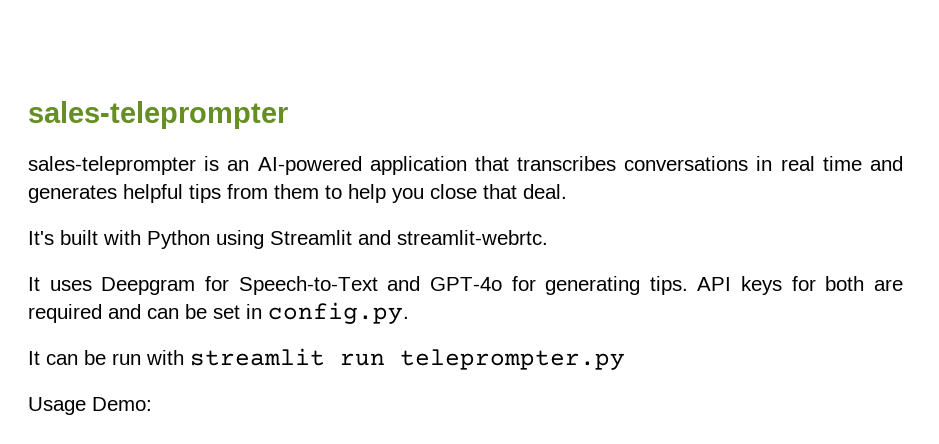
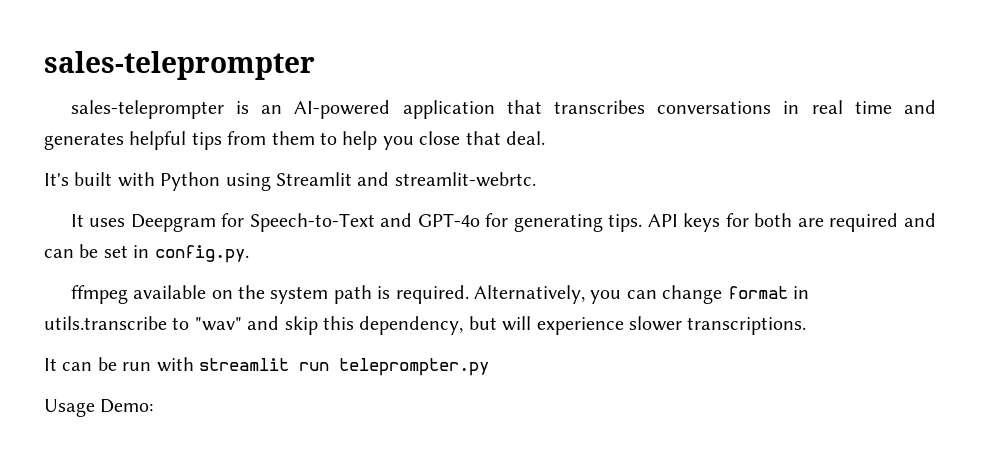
+ ffmpeg available on the system path is required. Alternatively, you can change format in utils.transcribe to "wav" and skip this dependency, but will experience slower transcriptions.

